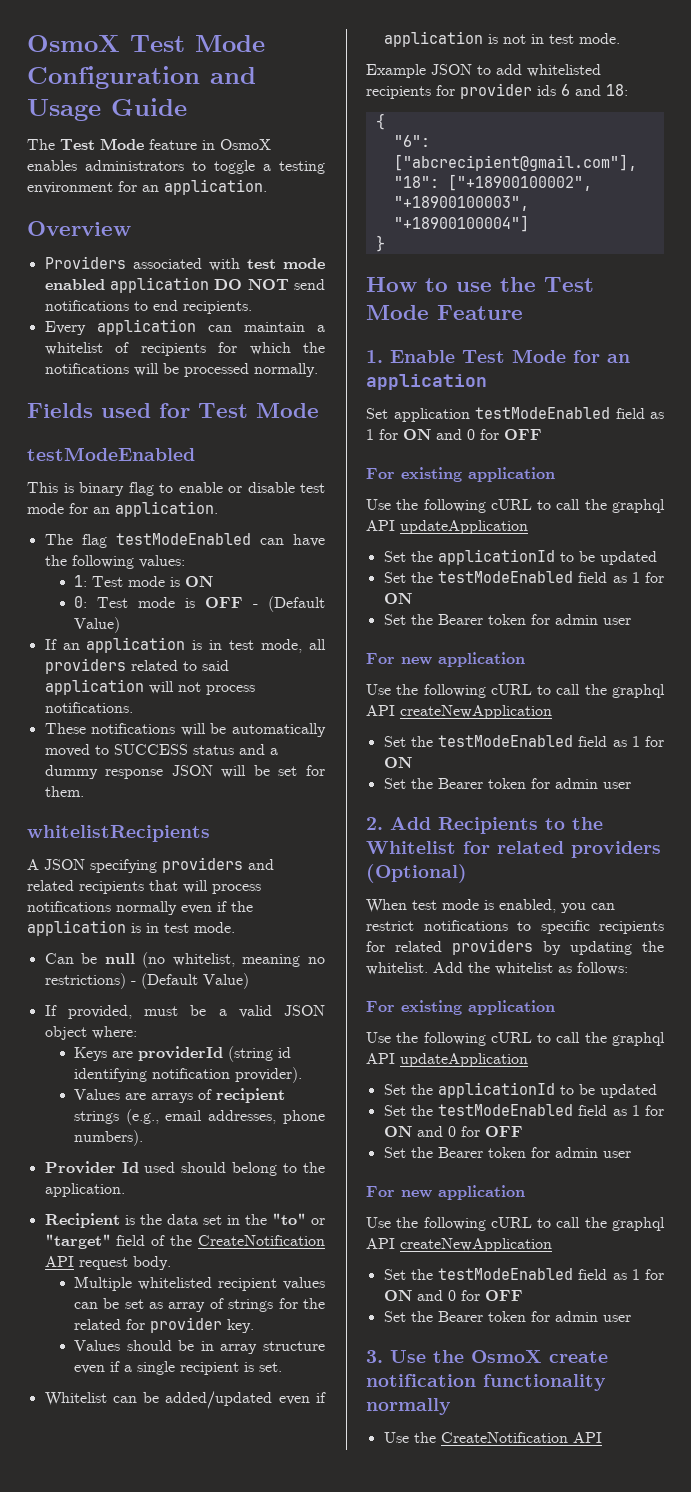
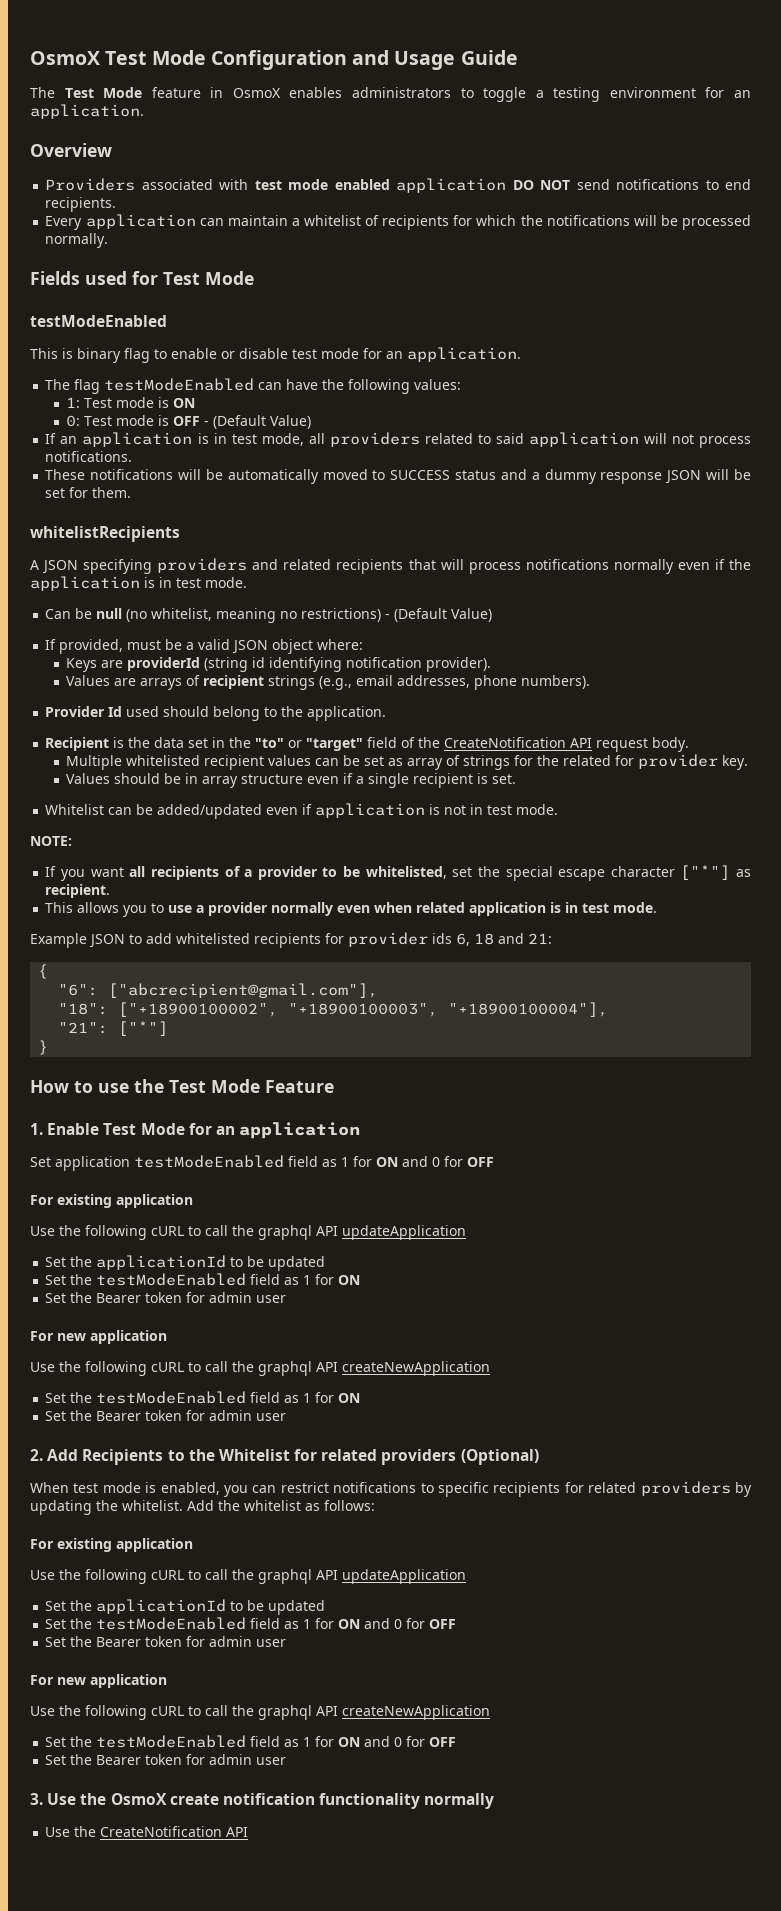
+ NOTE:
+ If you want all recipients of a provider to be whitelisted, set the special escape character ["*"] as recipient.
+ This allows you to use a provider normally even when related application is in test mode.
- Example JSON to add whitelisted recipients for provider ids 6 and 18:
+ Example JSON to add whitelisted recipients for provider ids 6, 18 and 21:
- "18": ["+18900100002", "+18900100003", "+18900100004"]
+ "18": ["+18900100002", "+18900100003", "+18900100004"],
+ "21": ["*"]

